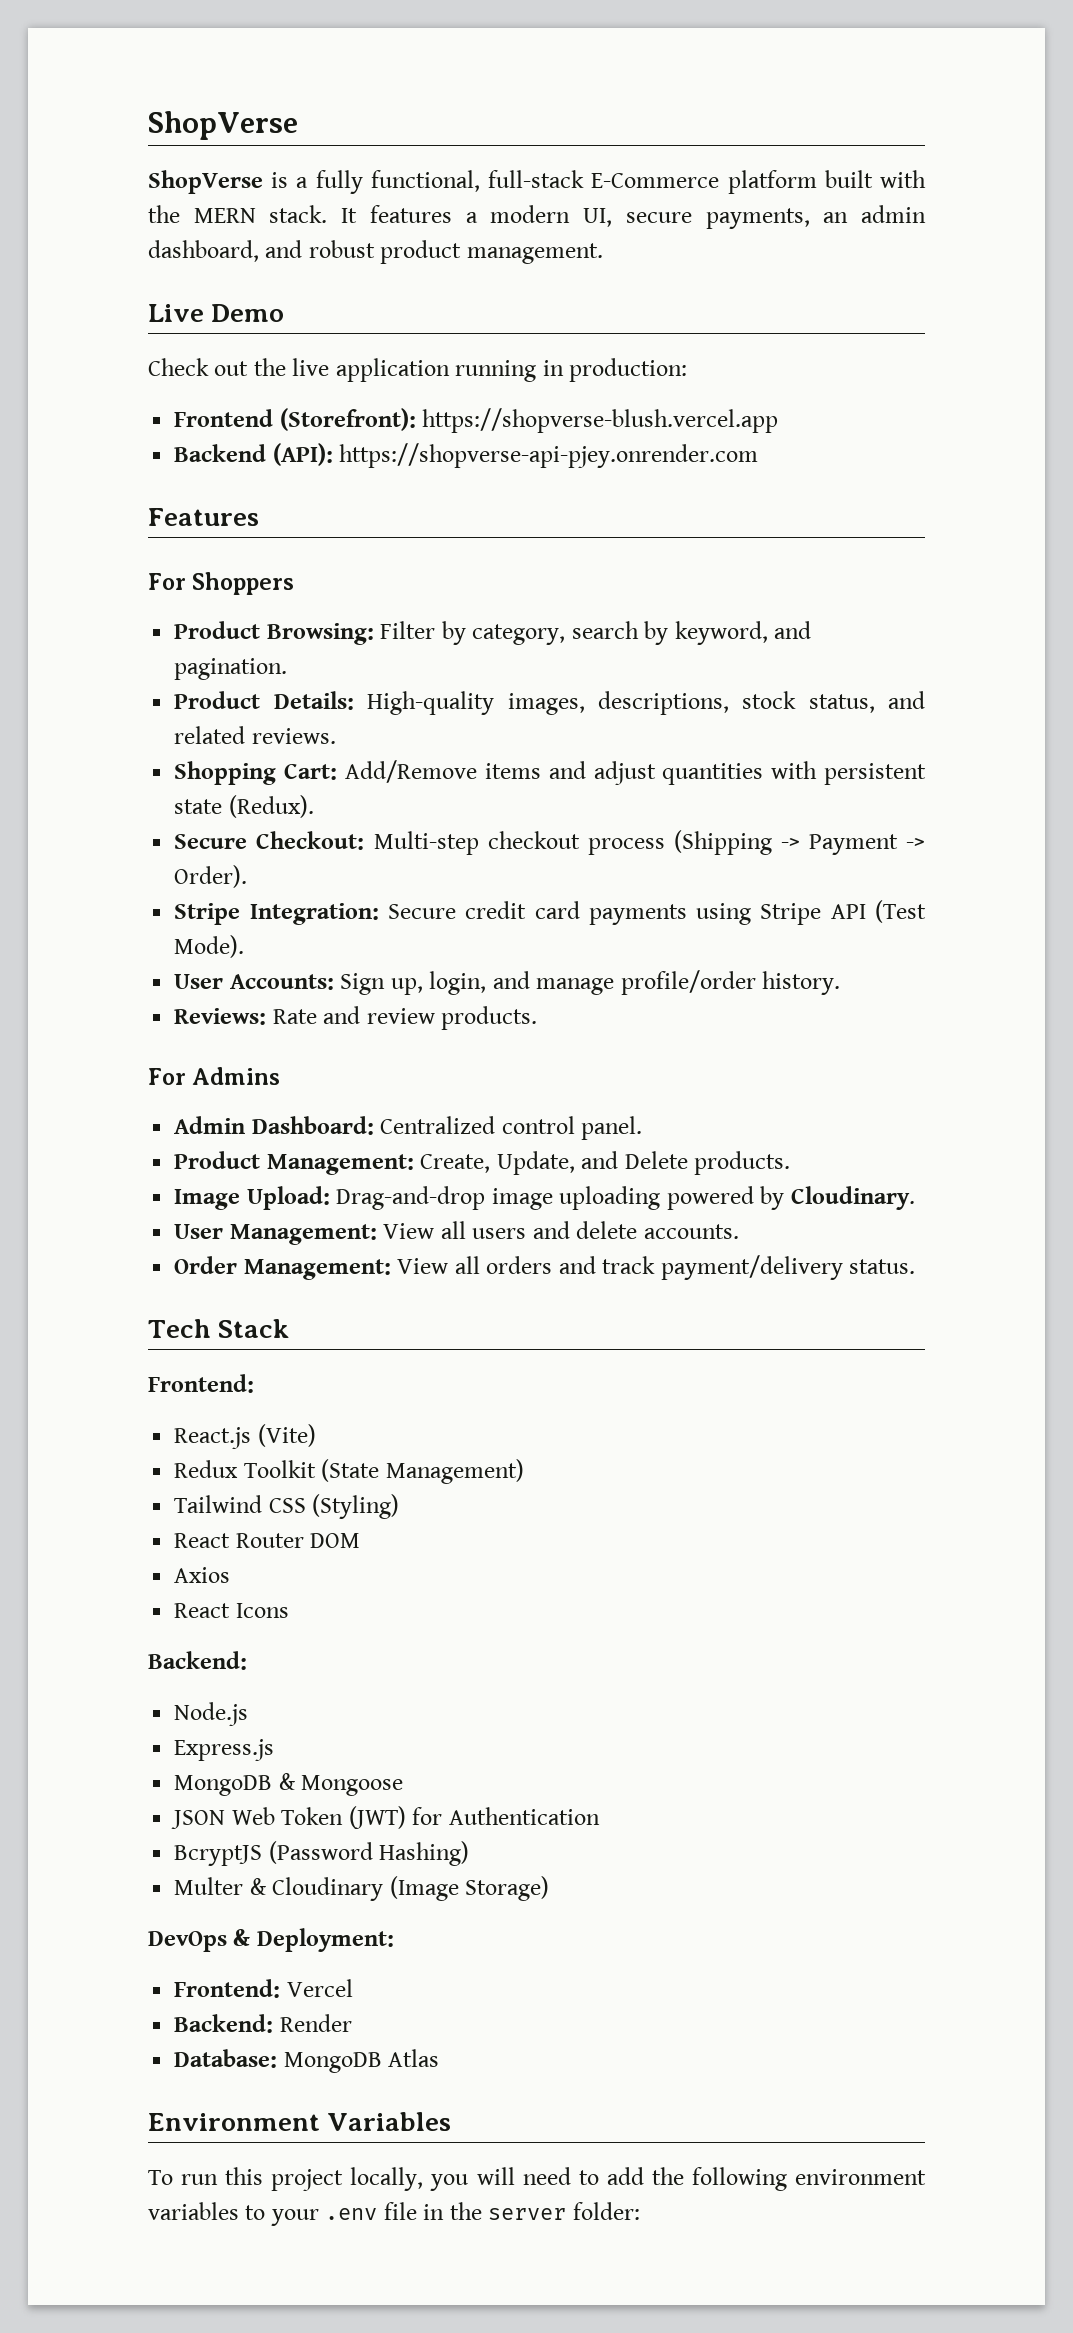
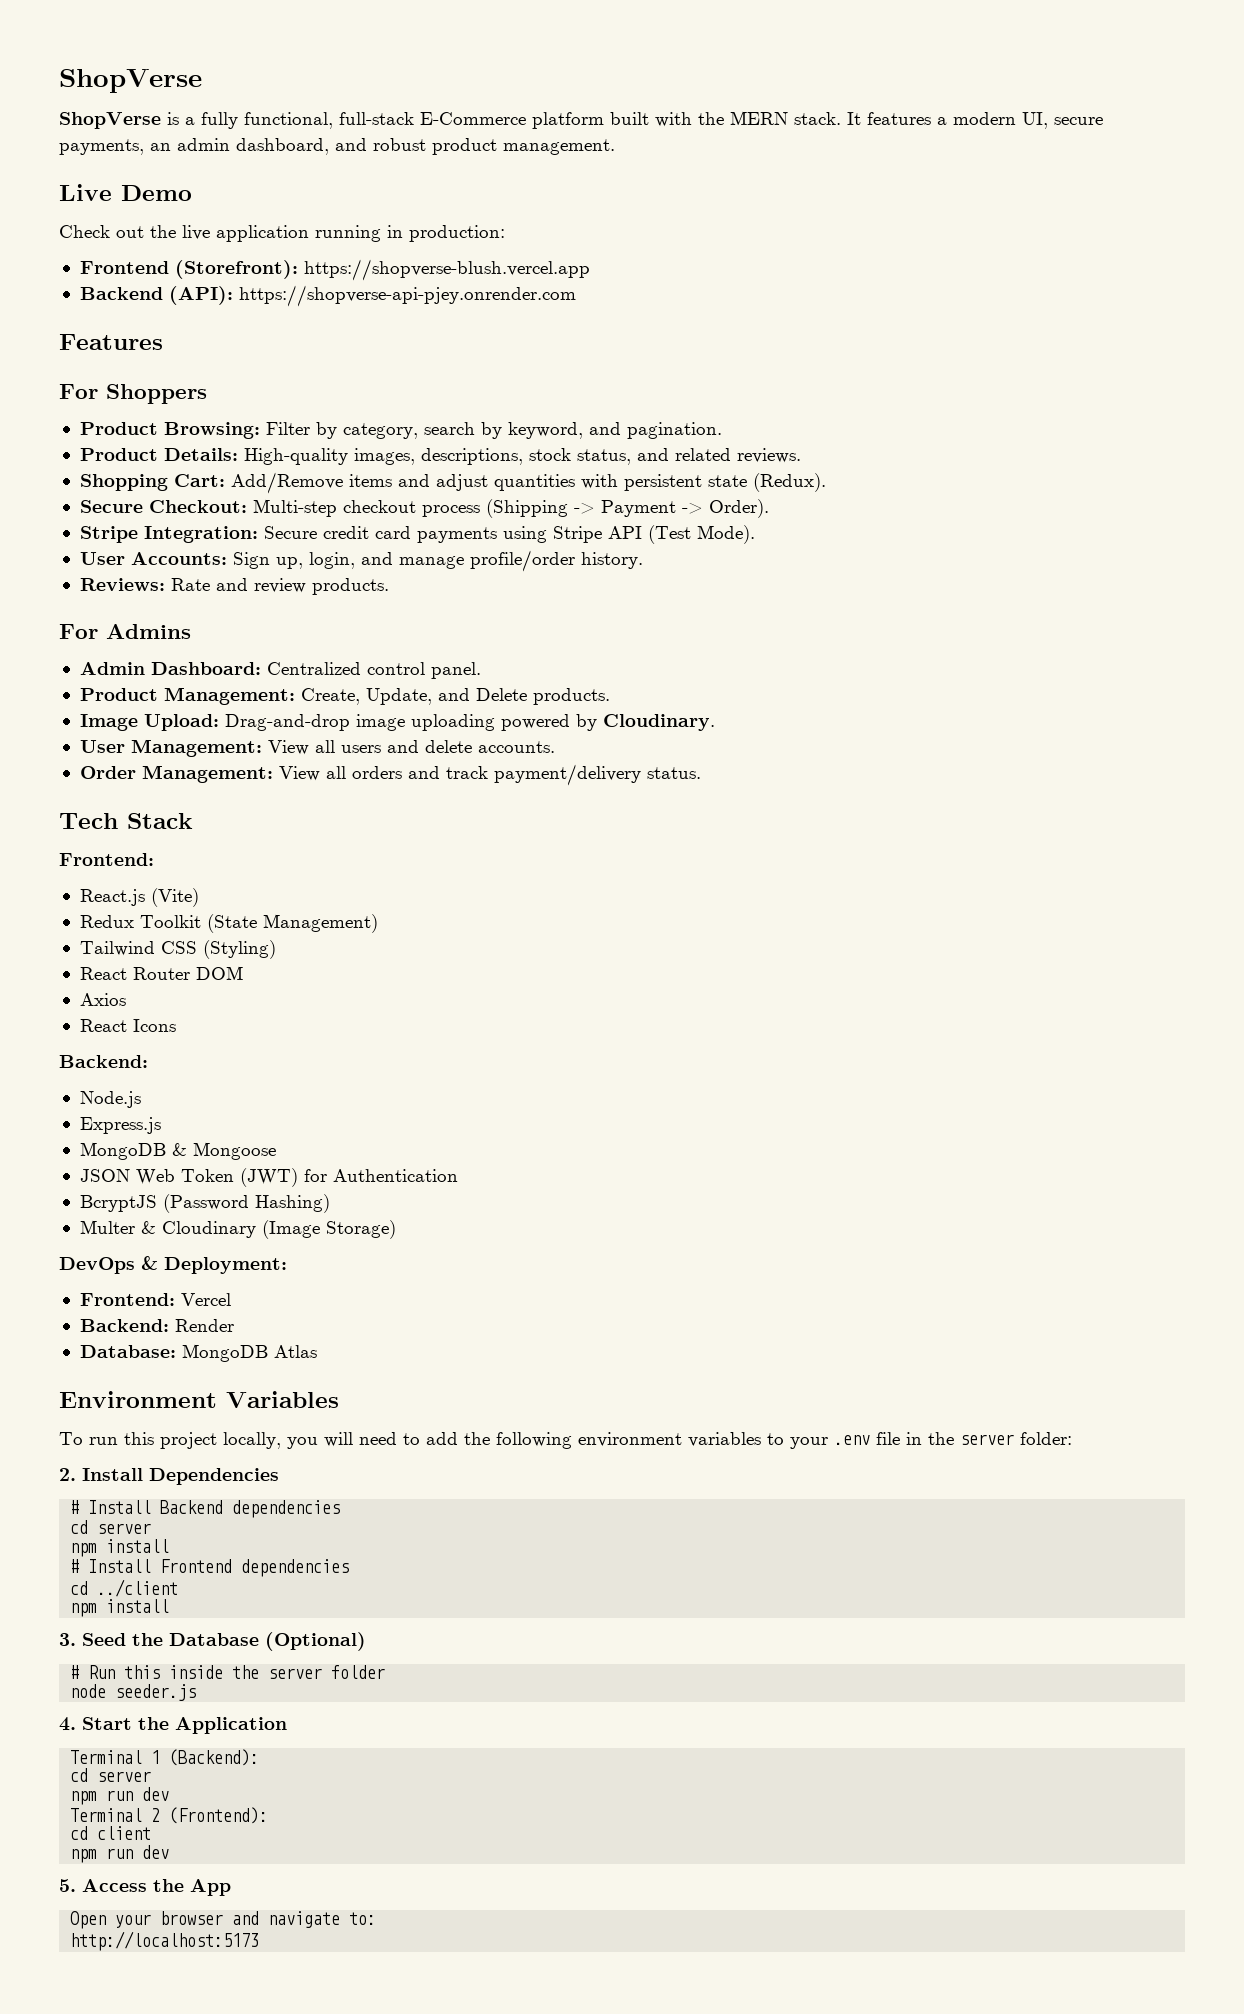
+ 2. Install Dependencies
+ # Install Backend dependencies
+ cd server
+ npm install
+ # Install Frontend dependencies
+ cd ../client
+ npm install
+ 3. Seed the Database (Optional)
+ # Run this inside the server folder
+ node seeder.js
+ 4. Start the Application
+ Terminal 1 (Backend):
+ cd server
+ npm run dev
+ Terminal 2 (Frontend):
+ cd client
+ npm run dev
+ 5. Access the App
+ Open your browser and navigate to:
+ http://localhost:5173

